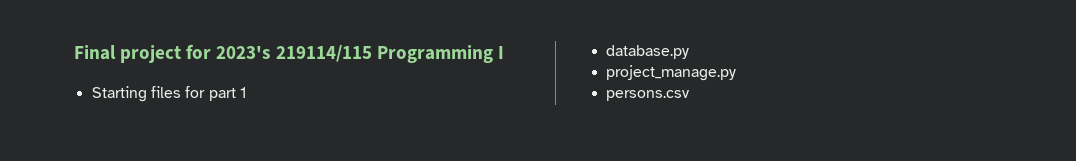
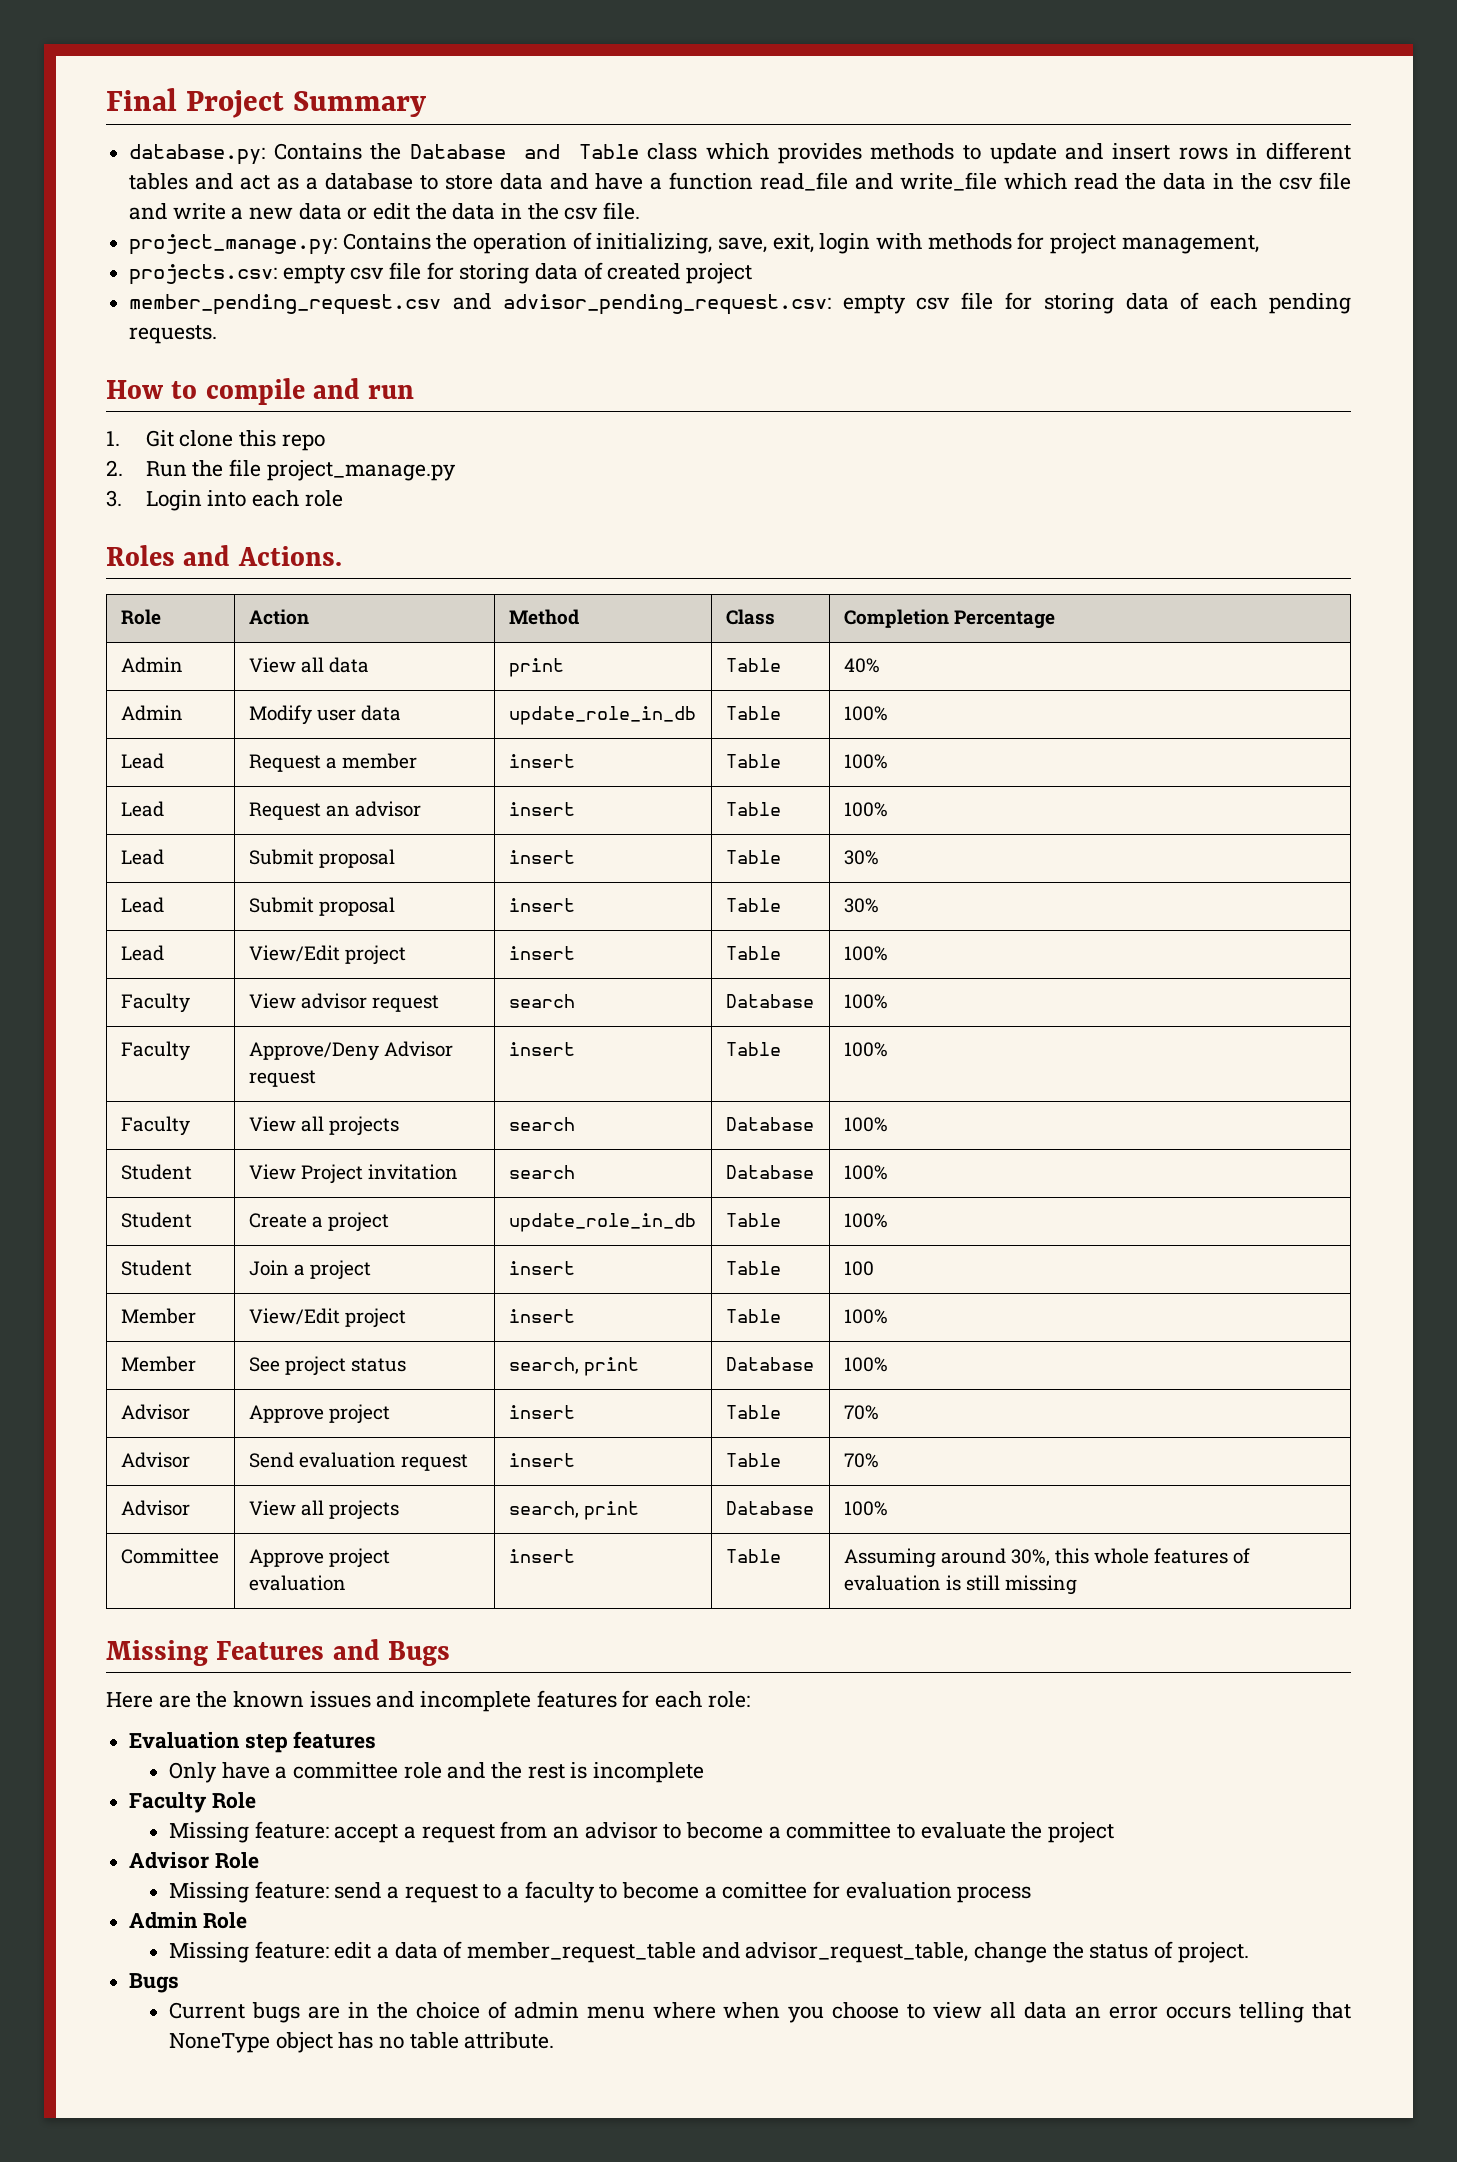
- Final project for 2023's 219114/115 Programming I
- Starting files for part 1
- database.py
- project_manage.py
- persons.csv
+ Final Project Summary
+ database.py: Contains the Database and Table class which provides methods to update and insert rows in different tables and act as a database to store data and have a function read_file and write_file which read the data in the csv file and write a new data or edit the data in the csv file.
+ project_manage.py: Contains the operation of initializing, save, exit, login with methods for project management,
+ projects.csv: empty csv file for storing data of created project
+ member_pending_request.csv and advisor_pending_request.csv: empty csv file for storing data of each pending requests.
+ How to compile and run
+ 1. Git clone this repo
+ 2. Run the file project_manage.py
+ 3. Login into each role
+ Roles and Actions.
+ Role | Action | Method | Class | Completion Percentage
+ Admin | View all data | print | Table | 40%
+ Admin | Modify user data | update_role_in_db | Table | 100%
+ Lead | Request a member | insert | Table | 100%
+ Lead | Request an advisor | insert | Table | 100%
+ Lead | Submit proposal | insert | Table | 30%
+ Lead | Submit proposal | insert | Table | 30%
+ Lead | View/Edit project | insert | Table | 100%
+ Faculty | View advisor request | search | Database | 100%
+ Faculty | Approve/Deny Advisor request | insert | Table | 100%
+ Faculty | View all projects | search | Database | 100%
+ Student | View Project invitation | search | Database | 100%
+ Student | Create a project | update_role_in_db | Table | 100%
+ Student | Join a project | insert | Table | 100
+ Member | View/Edit project | insert | Table | 100%
+ Member | See project status | search, print | Database | 100%
+ Advisor | Approve project | insert | Table | 70%
+ Advisor | Send evaluation request | insert | Table | 70%
+ Advisor | View all projects | search, print | Database | 100%
+ Committee | Approve project evaluation | insert | Table | Assuming around 30%, this whole features of evaluation is still missing
+ Missing Features and Bugs
+ Here are the known issues and incomplete features for each role:
+ Evaluation step features
+ Only have a committee role and the rest is incomplete
+ Faculty Role
+ Missing feature: accept a request from an advisor to become a committee to evaluate the project
+ Advisor Role
+ Missing feature: send a request to a faculty to become a comittee for evaluation process
+ Admin Role
+ Missing feature: edit a data of member_request_table and advisor_request_table, change the status of project.
+ Bugs
+ Current bugs are in the choice of admin menu where when you choose to view all data an error occurs telling that NoneType object has no table attribute.

